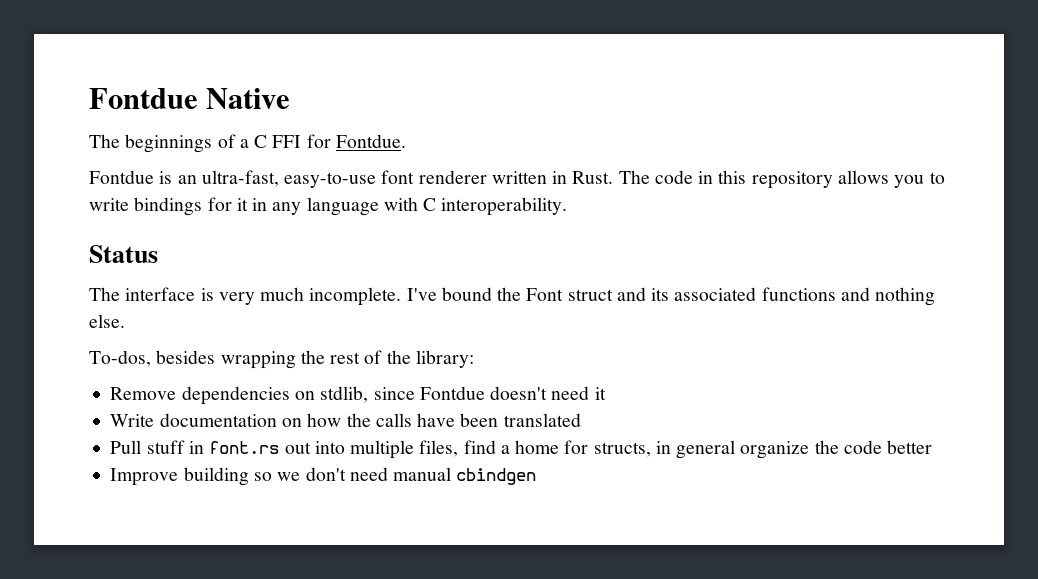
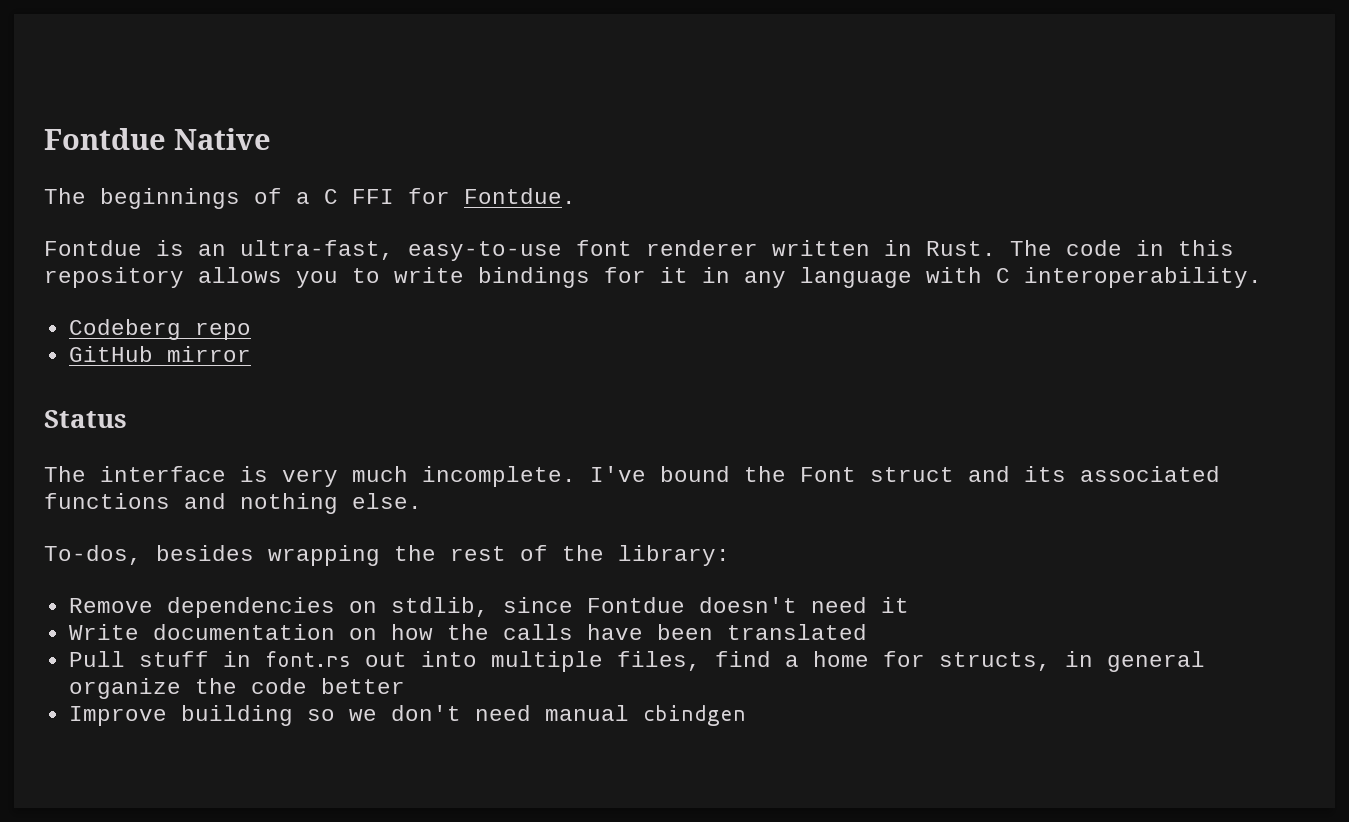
+ Codeberg repo
+ GitHub mirror

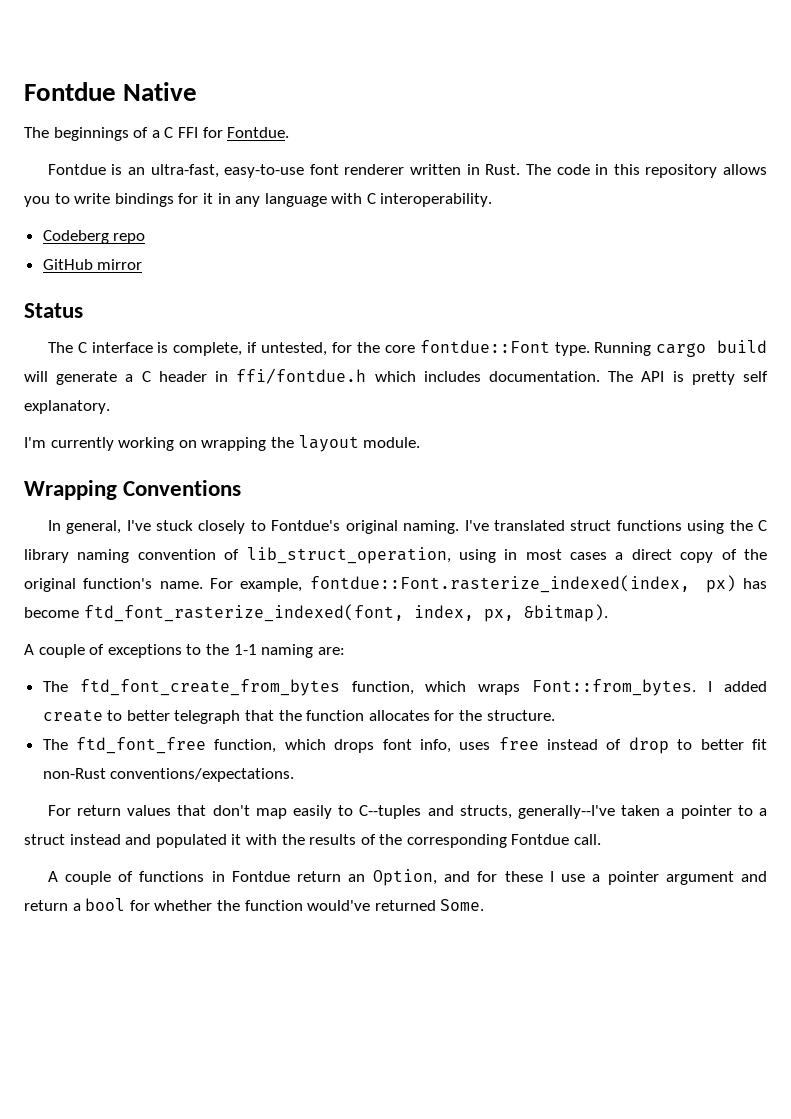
- The interface is very much incomplete. I've bound the Font struct and its associated functions and nothing else.
- To-dos, besides wrapping the rest of the library:
- Remove dependencies on stdlib, since Fontdue doesn't need it
- Write documentation on how the calls have been translated
- Pull stuff in font.rs out into multiple files, find a home for structs, in general organize the code better
- Improve building so we don't need manual cbindgen
+ The C interface is complete, if untested, for the core fontdue::Font type. Running cargo build will generate a C header in ffi/fontdue.h which includes documentation. The API is pretty self explanatory.
+ I'm currently working on wrapping the layout module.
+ Wrapping Conventions
+ In general, I've stuck closely to Fontdue's original naming. I've translated struct functions using the C library naming convention of lib_struct_operation, using in most cases a direct copy of the original function's name. For example, fontdue::Font.rasterize_indexed(index, px) has become ftd_font_rasterize_indexed(font, index, px, &bitmap).
+ A couple of exceptions to the 1-1 naming are:
+ The ftd_font_create_from_bytes function, which wraps Font::from_bytes. I added create to better telegraph that the function allocates for the structure.
+ The ftd_font_free function, which drops font info, uses free instead of drop to better fit non-Rust conventions/expectations.
+ For return values that don't map easily to C--tuples and structs, generally--I've taken a pointer to a struct instead and populated it with the results of the corresponding Fontdue call.
+ A couple of functions in Fontdue return an Option, and for these I use a pointer argument and return a bool for whether the function would've returned Some.

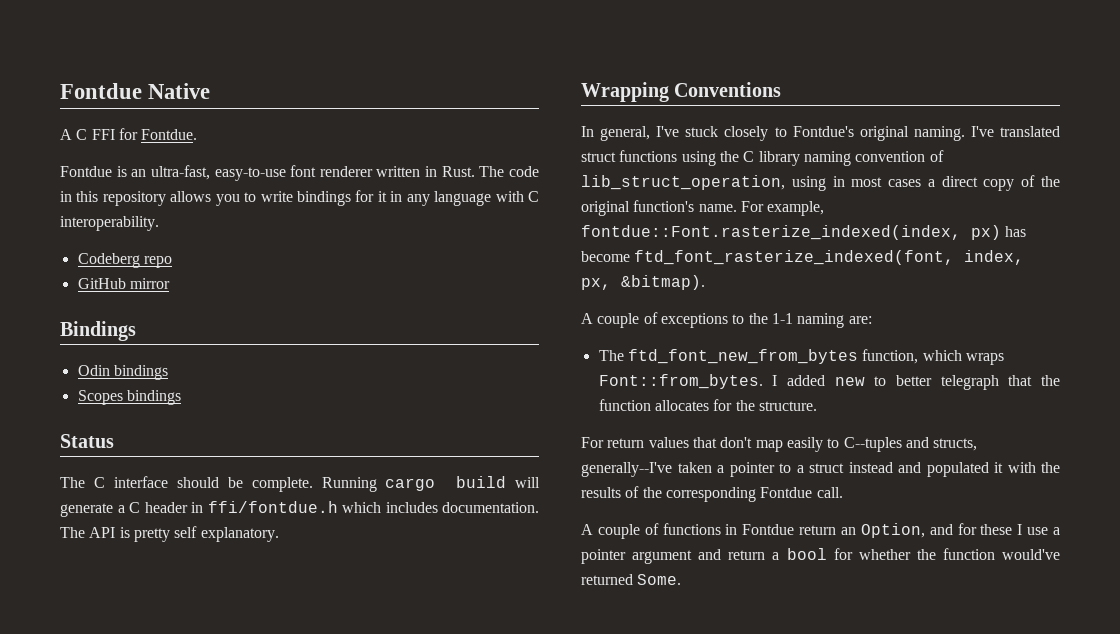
- The beginnings of a C FFI for Fontdue.
+ A C FFI for Fontdue.
+ Bindings
+ Odin bindings
+ Scopes bindings
- The C interface is complete, if untested, for the core fontdue::Font type.
+ The C interface should be complete.
- I'm currently working on wrapping the layout module.
- The ftd_font_create_from_bytes function, which wraps Font::from_bytes.
+ The ftd_font_new_from_bytes function, which wraps Font::from_bytes.
- I added create to better telegraph that the function allocates for the structure.
+ I added new to better telegraph that the function allocates for the structure.
- The ftd_font_free function, which drops font info, uses free instead of drop to better fit non-Rust conventions/expectations.

